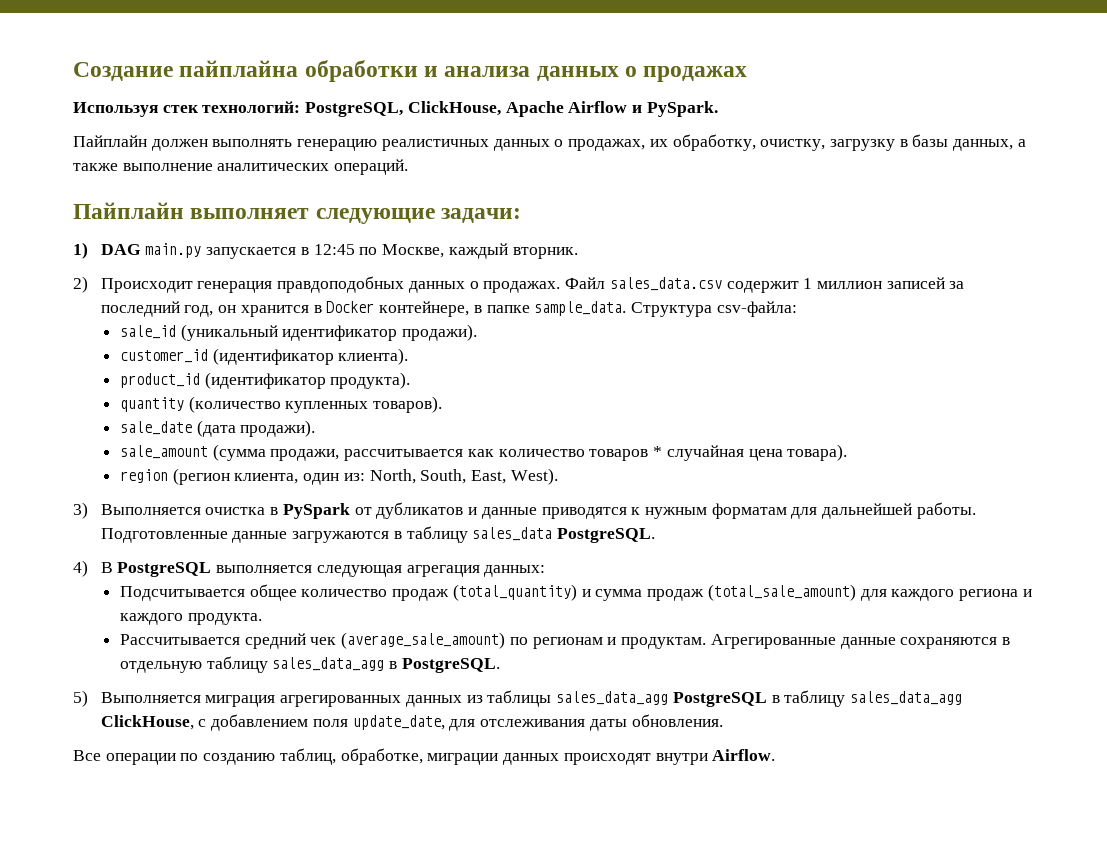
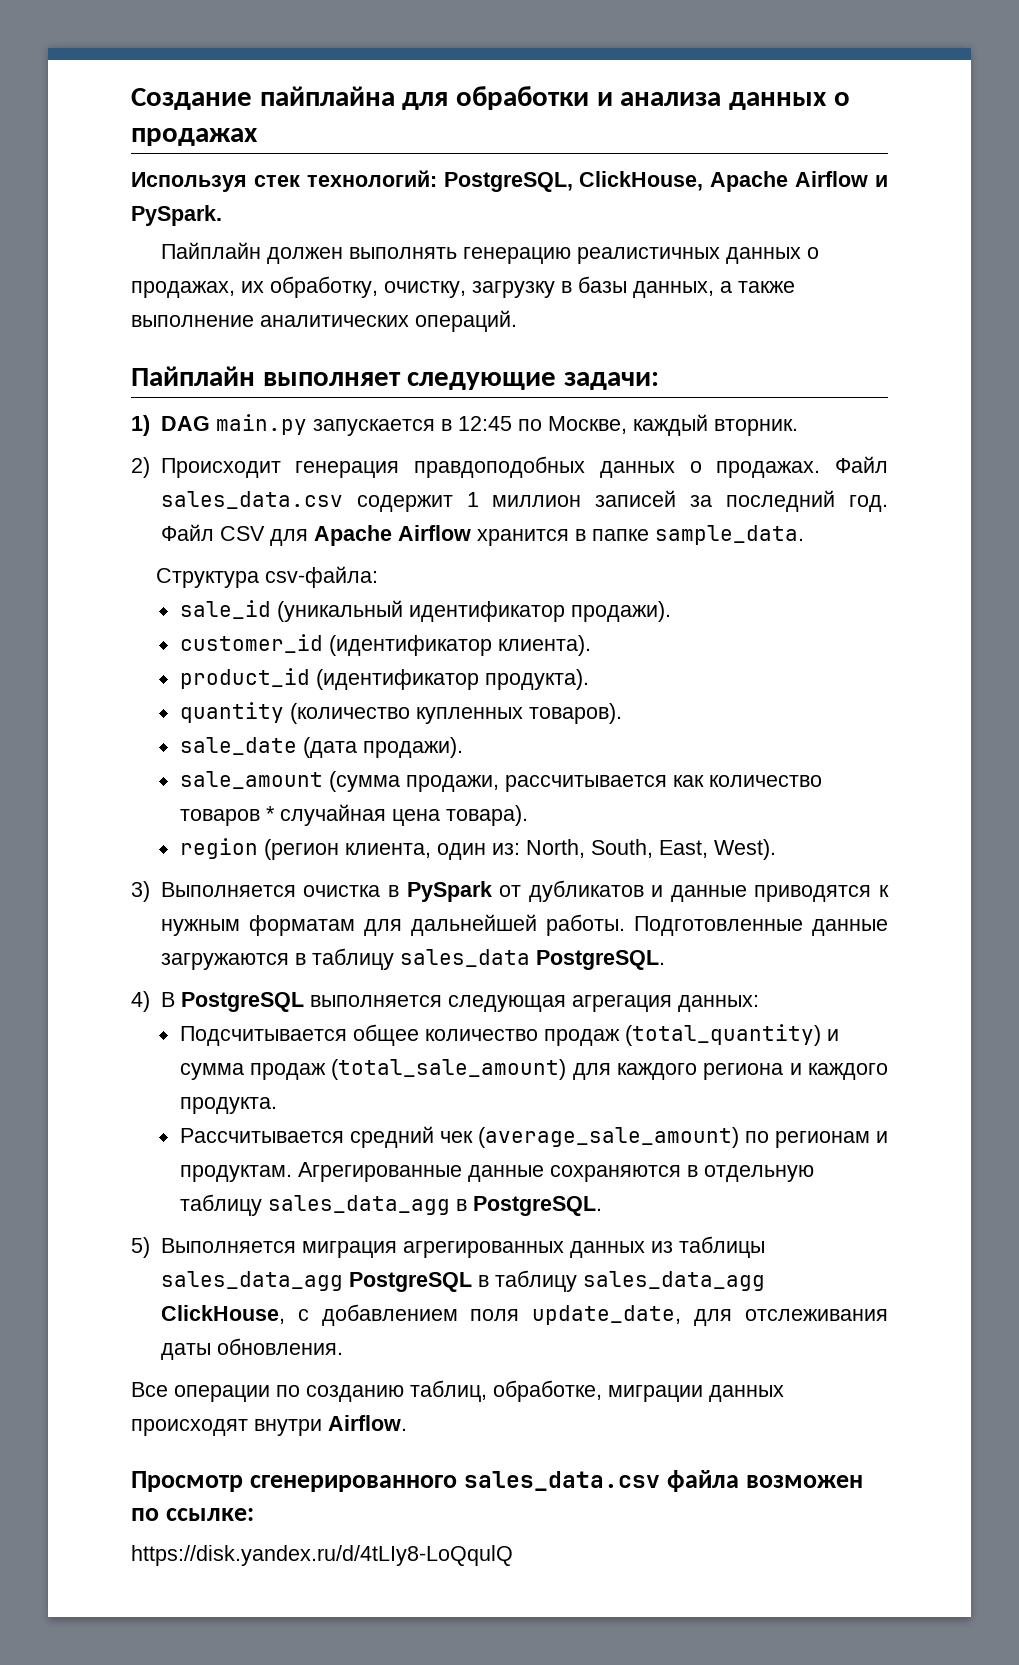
- Создание пайплайна обработки и анализа данных о продажах
+ Создание пайплайна для обработки и анализа данных о продажах
- Файл sales_data.csv содержит 1 миллион записей за последний год, он хранится в Docker контейнере, в папке sample_data. Структура csv-файла:
+ Файл sales_data.csv содержит 1 миллион записей за последний год. Файл CSV для Apache Airflow хранится в папке sample_data.
+ Структура csv-файла:
+ Просмотр сгенерированного sales_data.csv файла возможен по ссылке:
+ https://disk.yandex.ru/d/4tLIy8-LoQqulQ

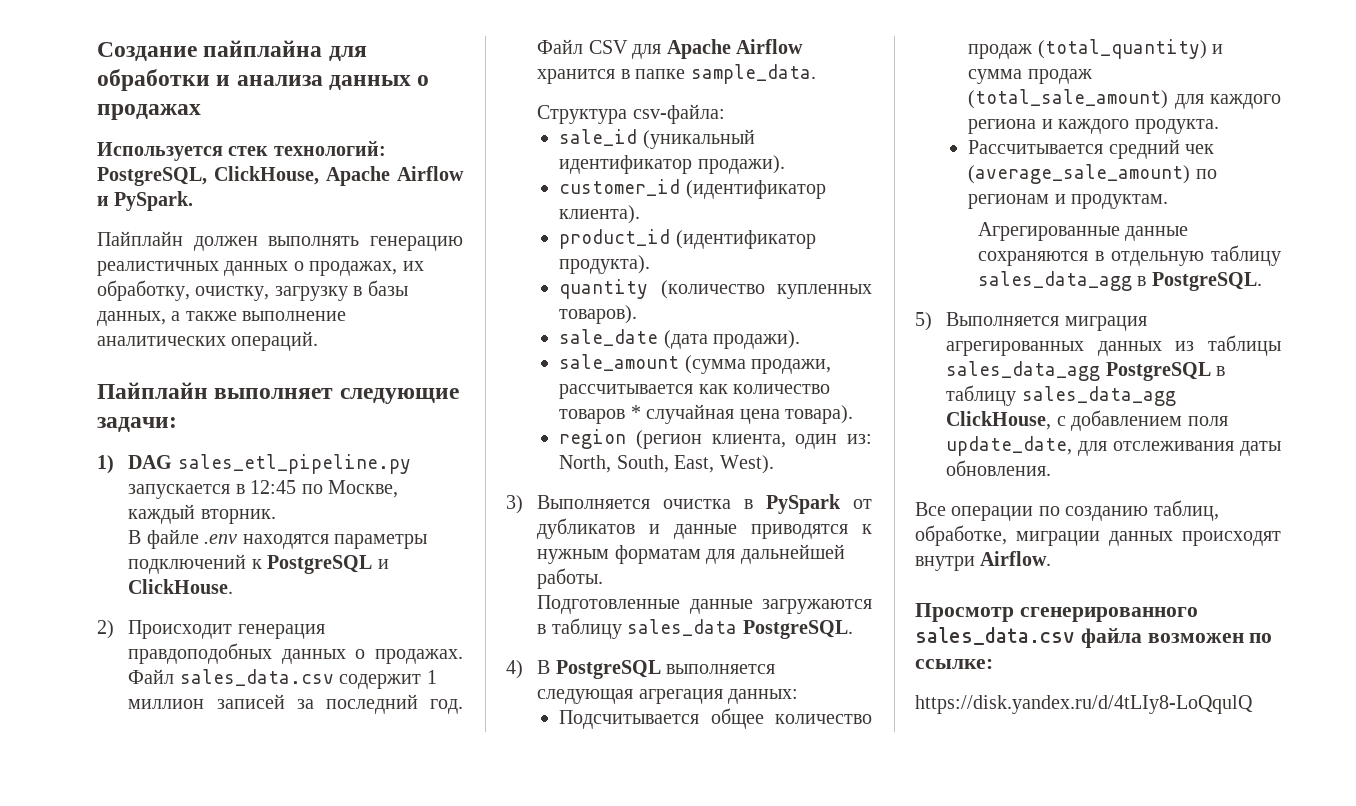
- Используя стек технологий: PostgreSQL, ClickHouse, Apache Airflow и PySpark.
+ Используется стек технологий: PostgreSQL, ClickHouse, Apache Airflow и PySpark.
- 1) DAG main.py запускается в 12:45 по Москве, каждый вторник.
+ 1) DAG sales_etl_pipeline.py запускается в 12:45 по Москве, каждый вторник.
+ В файле .env находятся параметры подключений к PostgreSQL и ClickHouse.
- 3) Выполняется очистка в PySpark от дубликатов и данные приводятся к нужным форматам для дальнейшей работы. Подготовленные данные загружаются в таблицу sales_data PostgreSQL.
+ 3) Выполняется очистка в PySpark от дубликатов и данные приводятся к нужным форматам для дальнейшей работы.
+ Подготовленные данные загружаются в таблицу sales_data PostgreSQL.
- Рассчитывается средний чек (average_sale_amount) по регионам и продуктам. Агрегированные данные сохраняются в отдельную таблицу sales_data_agg в PostgreSQL.
+ Рассчитывается средний чек (average_sale_amount) по регионам и продуктам.
+ Агрегированные данные сохраняются в отдельную таблицу sales_data_agg в PostgreSQL.

